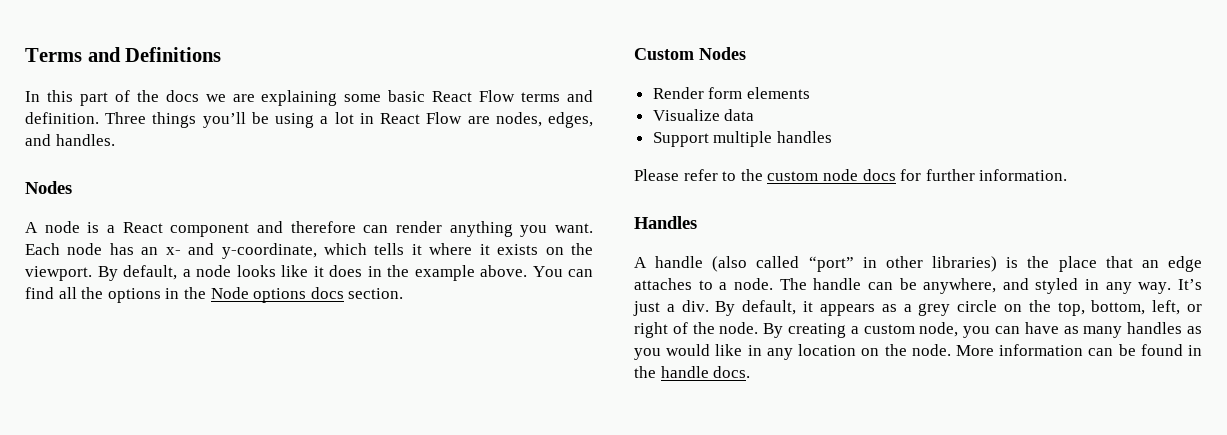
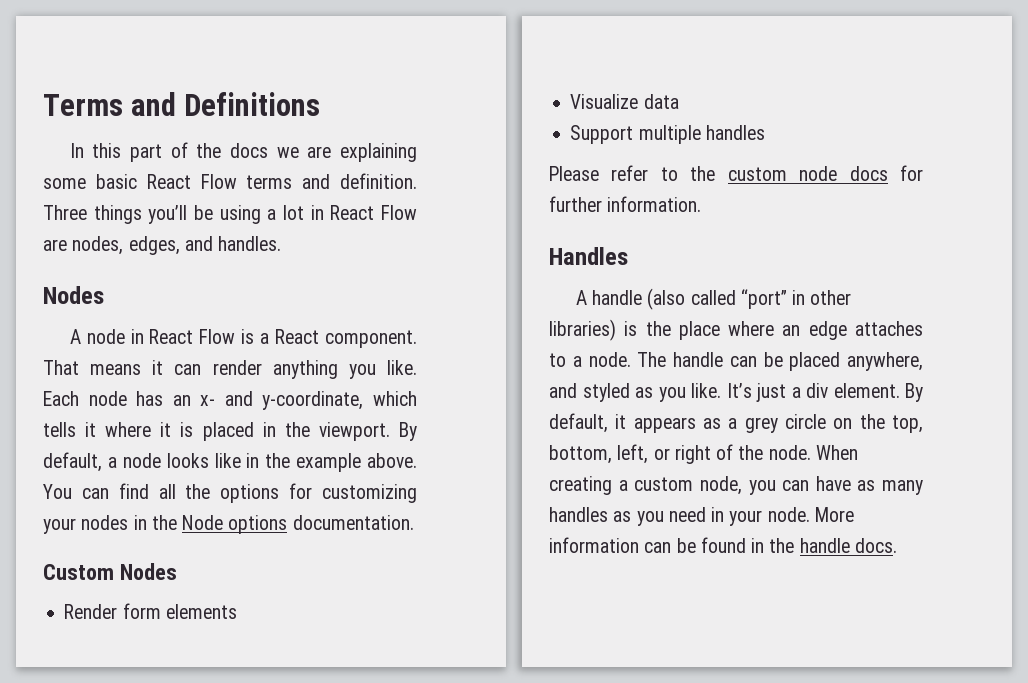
- A node is a React component and therefore can render anything you want.
+ A node in React Flow is a React component. That means it can render anything you like.
- Each node has an x- and y-coordinate, which tells it where it exists on the viewport.
+ Each node has an x- and y-coordinate, which tells it where it is placed in the viewport.
- By default, a node looks like it does in the example above.
+ By default, a node looks like in the example above.
- You can find all the options in the Node options docs section.
+ You can find all the options for customizing your nodes in the Node options documentation.
- A handle (also called “port” in other libraries) is the place that an edge attaches to a node.
+ A handle (also called “port” in other libraries) is the place where an edge attaches to a node.
- The handle can be anywhere, and styled in any way.
+ The handle can be placed anywhere, and styled as you like.
- It’s just a div.
+ It’s just a div element.
- By creating a custom node, you can have as many handles as you would like in any location on the node.
+ When creating a custom node, you can have as many handles as you need in your node.

